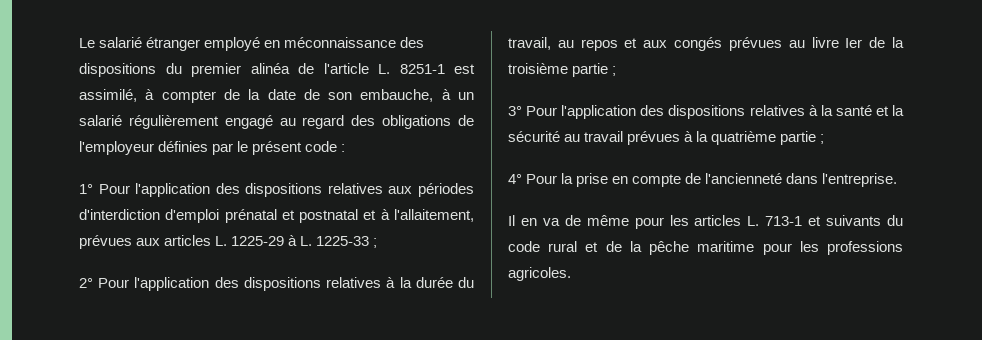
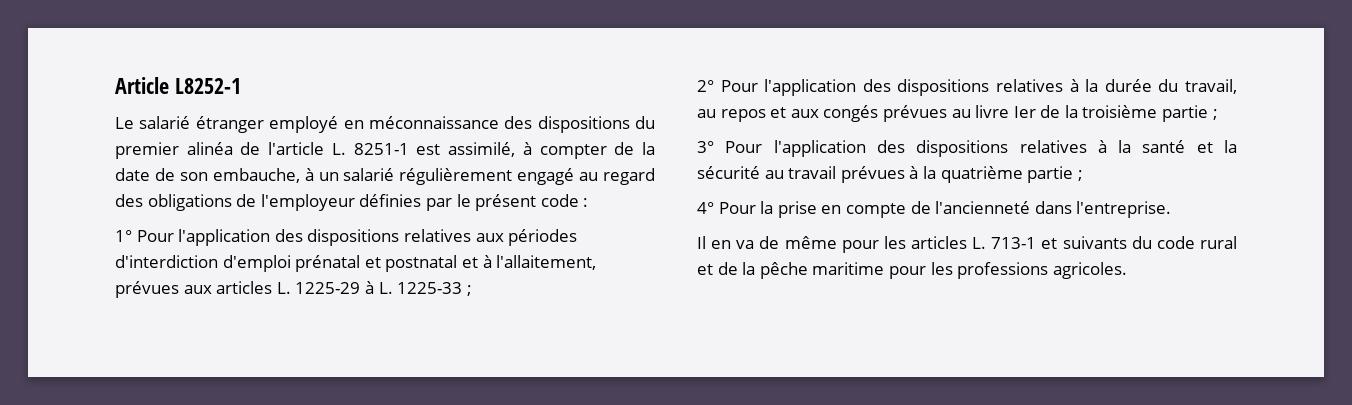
+ Article L8252-1

